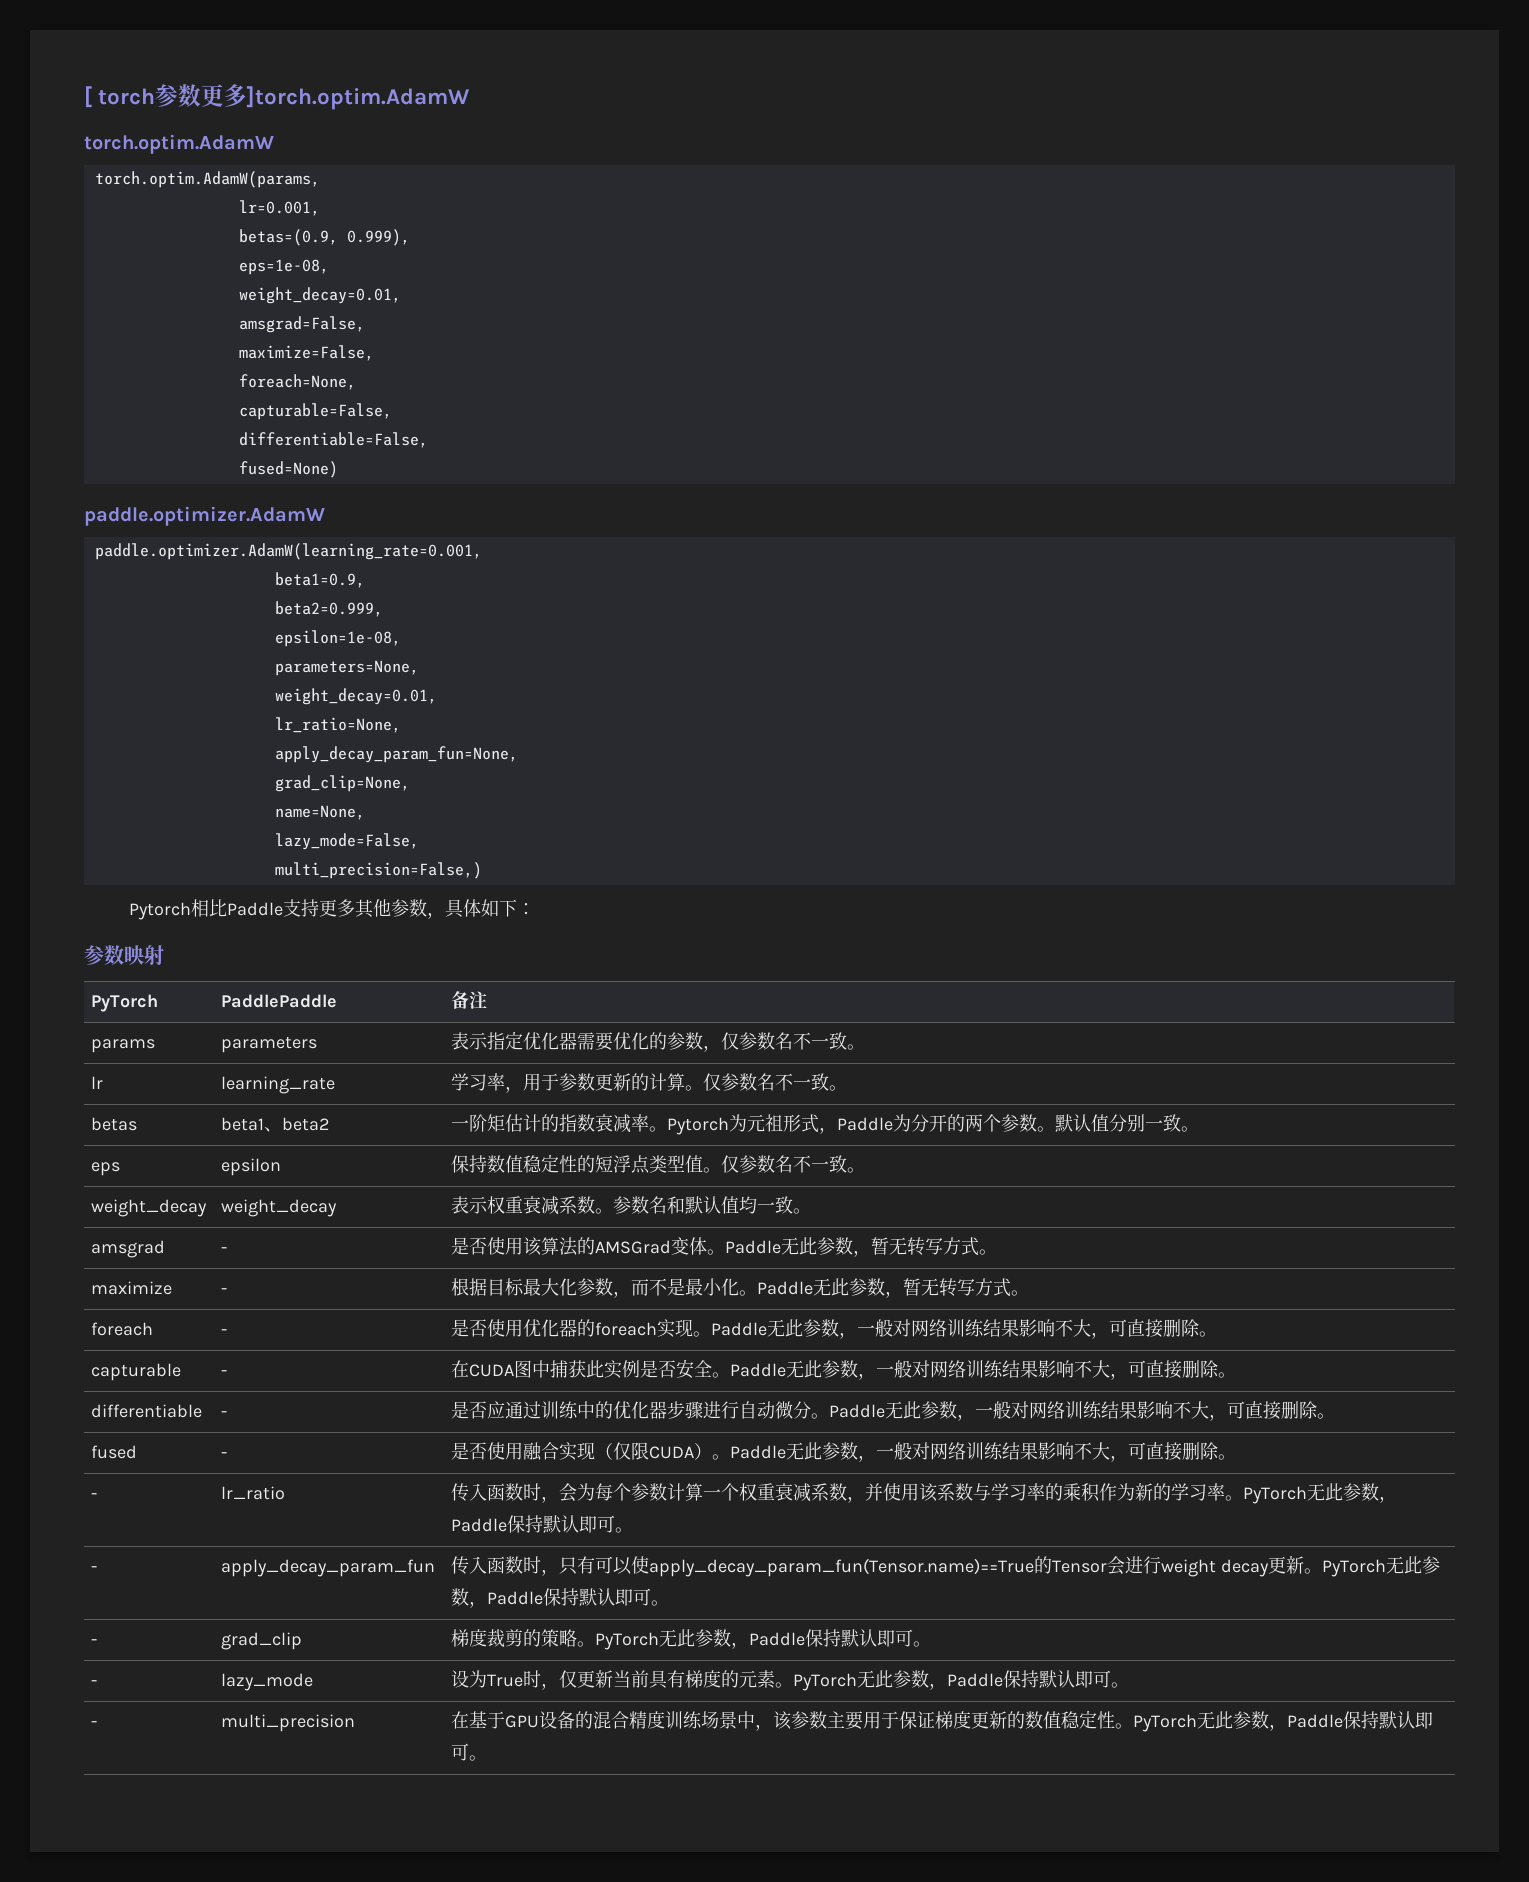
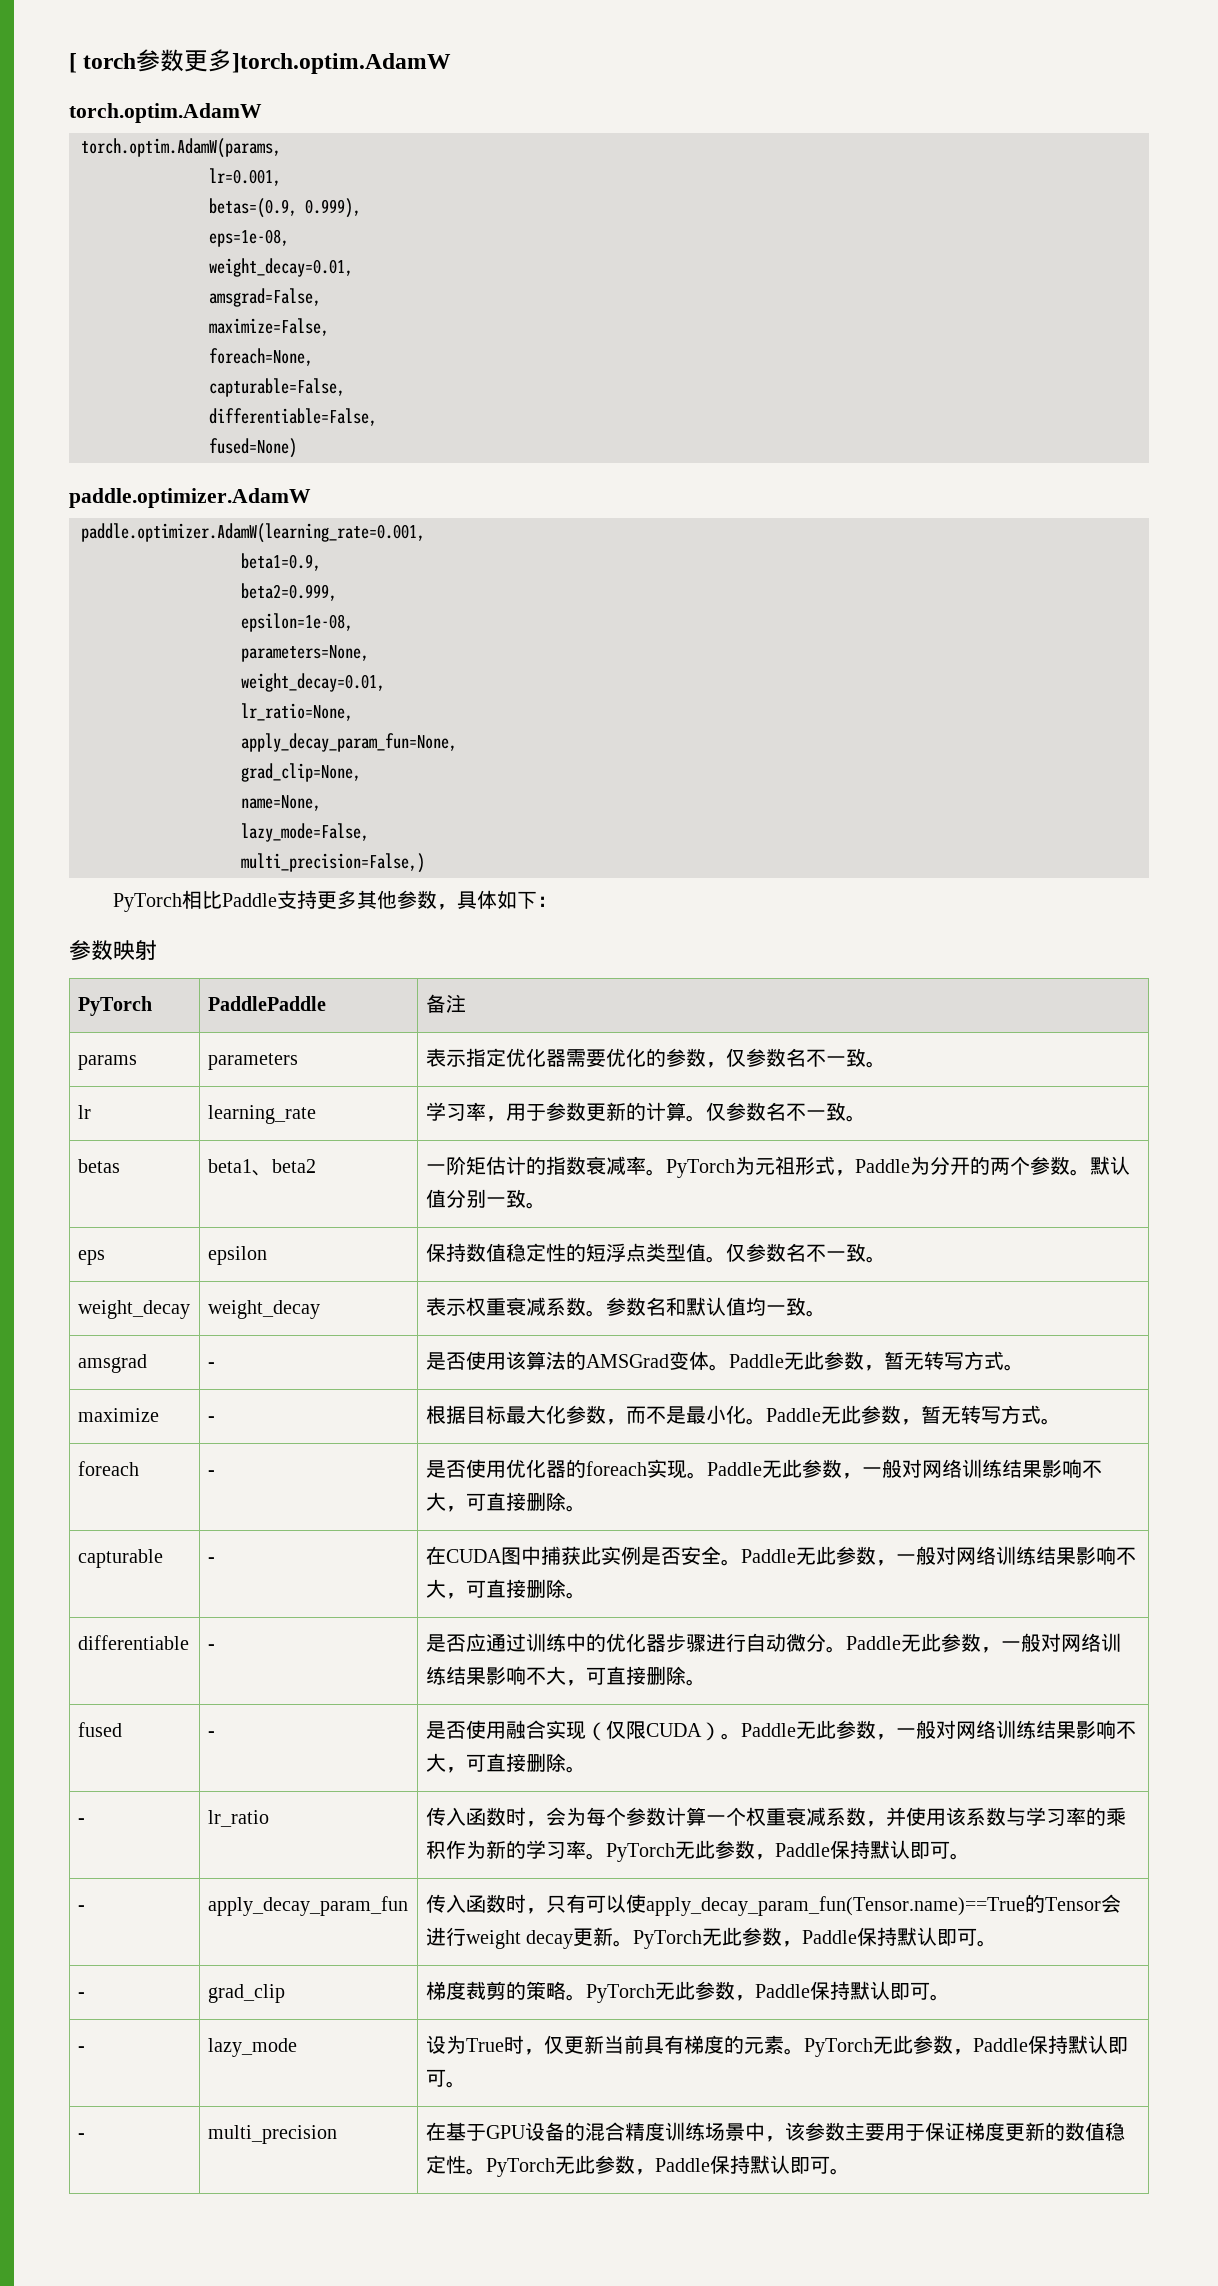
- Pytorch相比Paddle支持更多其他参数，具体如下：
+ PyTorch相比Paddle支持更多其他参数，具体如下：
- betas | beta1、beta2 | 一阶矩估计的指数衰减率。Pytorch为元祖形式，Paddle为分开的两个参数。默认值分别一致。
+ betas | beta1、beta2 | 一阶矩估计的指数衰减率。PyTorch为元祖形式，Paddle为分开的两个参数。默认值分别一致。

